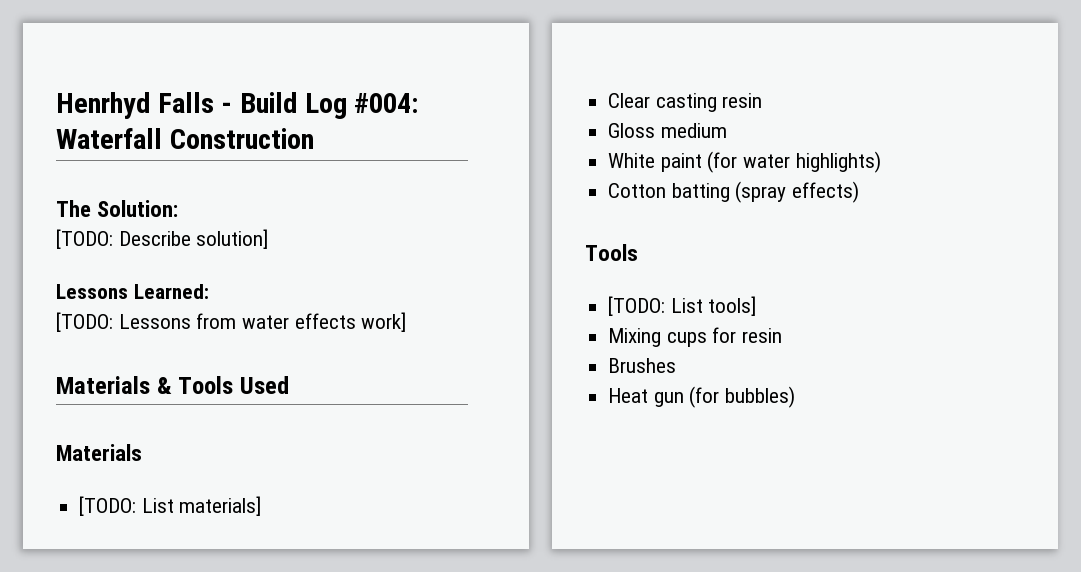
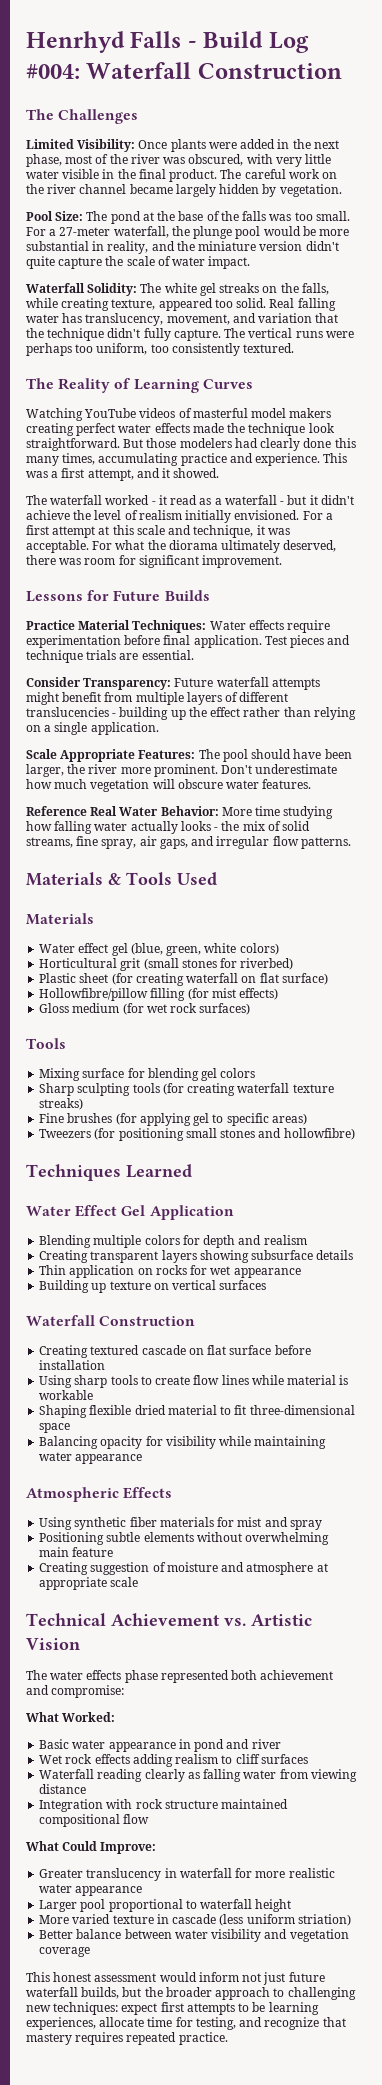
- The Solution:
- [TODO: Describe solution]
- Lessons Learned:
- [TODO: Lessons from water effects work]
+ The Challenges
+ Limited Visibility: Once plants were added in the next phase, most of the river was obscured, with very little water visible in the final product. The careful work on the river channel became largely hidden by vegetation.
+ Pool Size: The pond at the base of the falls was too small. For a 27-meter waterfall, the plunge pool would be more substantial in reality, and the miniature version didn't quite capture the scale of water impact.
+ Waterfall Solidity: The white gel streaks on the falls, while creating texture, appeared too solid. Real falling water has translucency, movement, and variation that the technique didn't fully capture. The vertical runs were perhaps too uniform, too consistently textured.
+ The Reality of Learning Curves
+ Watching YouTube videos of masterful model makers creating perfect water effects made the technique look straightforward. But those modelers had clearly done this many times, accumulating practice and experience. This was a first attempt, and it showed.
+ The waterfall worked - it read as a waterfall - but it didn't achieve the level of realism initially envisioned. For a first attempt at this scale and technique, it was acceptable. For what the diorama ultimately deserved, there was room for significant improvement.
+ Lessons for Future Builds
+ Practice Material Techniques: Water effects require experimentation before final application. Test pieces and technique trials are essential.
+ Consider Transparency: Future waterfall attempts might benefit from multiple layers of different translucencies - building up the effect rather than relying on a single application.
+ Scale Appropriate Features: The pool should have been larger, the river more prominent. Don't underestimate how much vegetation will obscure water features.
+ Reference Real Water Behavior: More time studying how falling water actually looks - the mix of solid streams, fine spray, air gaps, and irregular flow patterns.
- [TODO: List materials]
- Clear casting resin
- Gloss medium
- White paint (for water highlights)
- Cotton batting (spray effects)
+ Water effect gel (blue, green, white colors)
+ Horticultural grit (small stones for riverbed)
+ Plastic sheet (for creating waterfall on flat surface)
+ Hollowfibre/pillow filling (for mist effects)
+ Gloss medium (for wet rock surfaces)
  Tools
- [TODO: List tools]
- Mixing cups for resin
- Brushes
- Heat gun (for bubbles)
+ Mixing surface for blending gel colors
+ Sharp sculpting tools (for creating waterfall texture streaks)
+ Fine brushes (for applying gel to specific areas)
+ Tweezers (for positioning small stones and hollowfibre)
+ Techniques Learned
+ Water Effect Gel Application
+ Blending multiple colors for depth and realism
+ Creating transparent layers showing subsurface details
+ Thin application on rocks for wet appearance
+ Building up texture on vertical surfaces
+ Waterfall Construction
+ Creating textured cascade on flat surface before installation
+ Using sharp tools to create flow lines while material is workable
+ Shaping flexible dried material to fit three-dimensional space
+ Balancing opacity for visibility while maintaining water appearance
+ Atmospheric Effects
+ Using synthetic fiber materials for mist and spray
+ Positioning subtle elements without overwhelming main feature
+ Creating suggestion of moisture and atmosphere at appropriate scale
+ Technical Achievement vs. Artistic Vision
+ The water effects phase represented both achievement and compromise:
+ What Worked:
+ Basic water appearance in pond and river
+ Wet rock effects adding realism to cliff surfaces
+ Waterfall reading clearly as falling water from viewing distance
+ Integration with rock structure maintained compositional flow
+ What Could Improve:
+ Greater translucency in waterfall for more realistic water appearance
+ Larger pool proportional to waterfall height
+ More varied texture in cascade (less uniform striation)
+ Better balance between water visibility and vegetation coverage
+ This honest assessment would inform not just future waterfall builds, but the broader approach to challenging new techniques: expect first attempts to be learning experiences, allocate time for testing, and recognize that mastery requires repeated practice.

